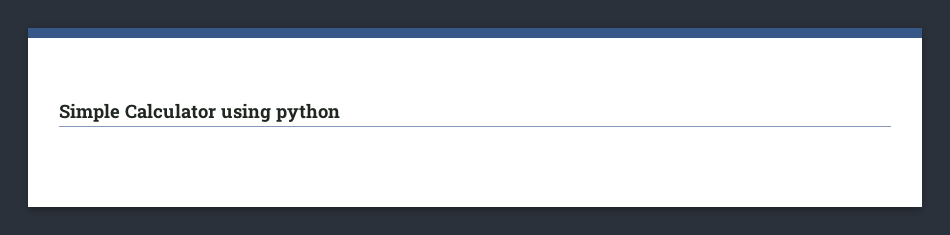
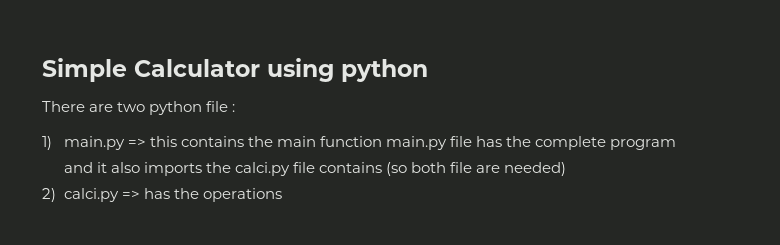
+ There are two python file :
+ 1) main.py => this contains the main function main.py file has the complete program and it also imports the calci.py file contains (so both file are needed)
+ 2) calci.py => has the operations

